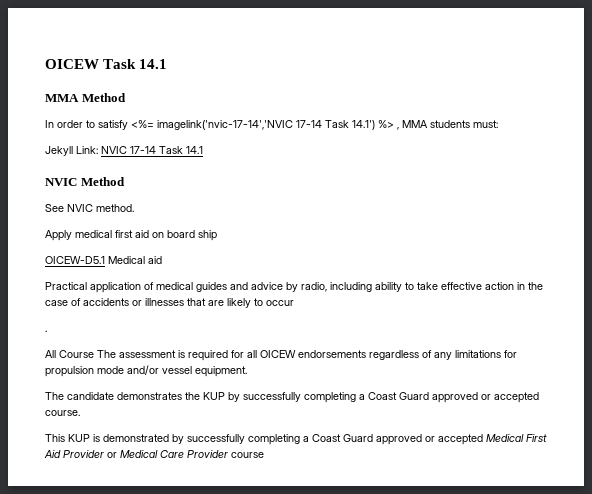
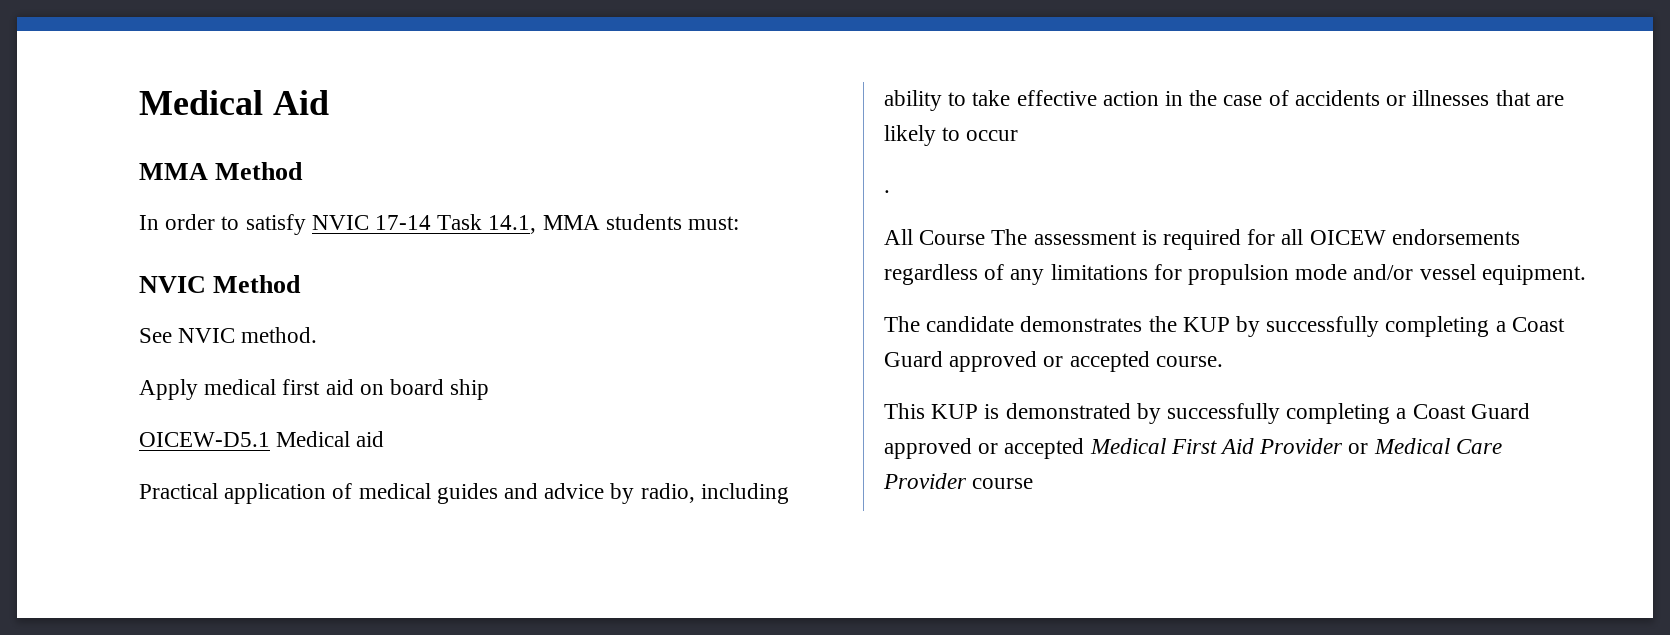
- OICEW Task 14.1
+ Medical Aid
- In order to satisfy <%= imagelink('nvic-17-14','NVIC 17-14 Task 14.1') %> , MMA students must:
- Jekyll Link: NVIC 17-14 Task 14.1
+ In order to satisfy NVIC 17-14 Task 14.1, MMA students must:

